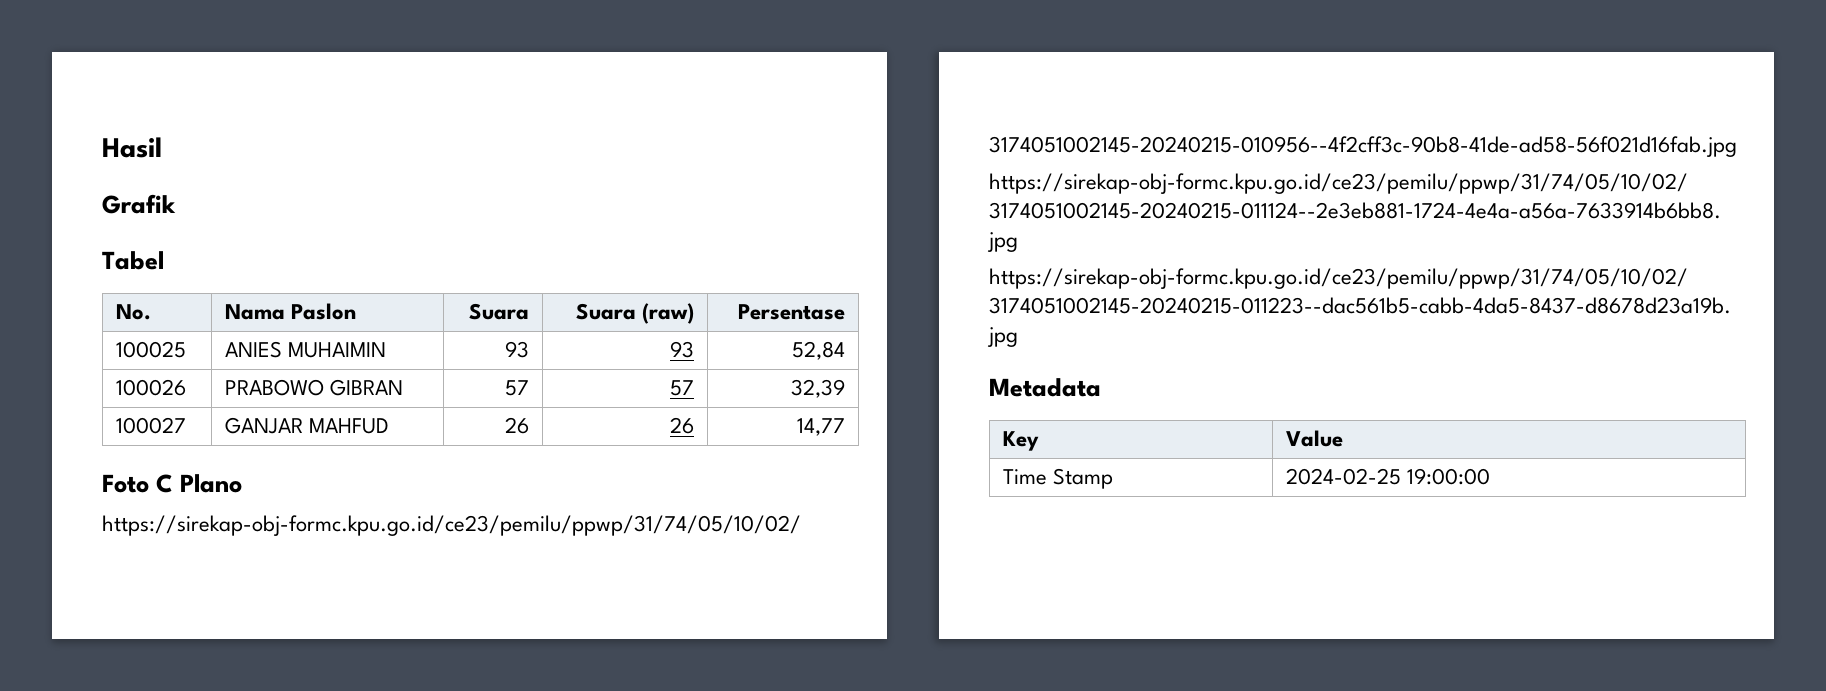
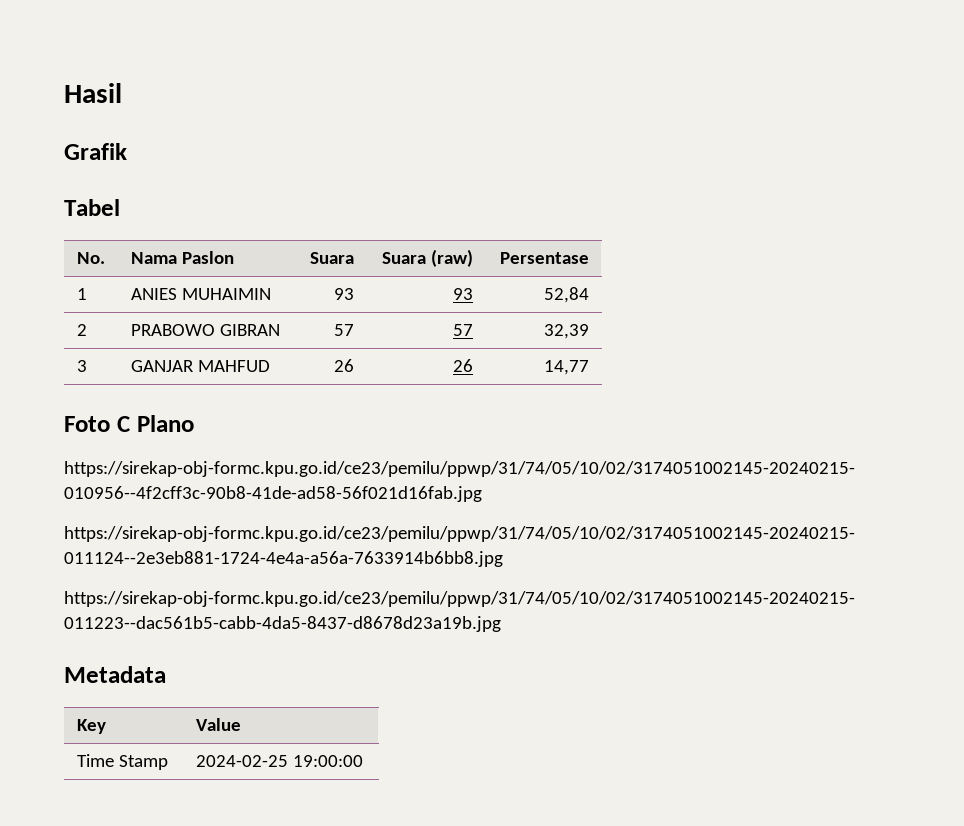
- 100025 | ANIES MUHAIMIN | 93 | 93 | 52,84
+ 1 | ANIES MUHAIMIN | 93 | 93 | 52,84
- 100026 | PRABOWO GIBRAN | 57 | 57 | 32,39
+ 2 | PRABOWO GIBRAN | 57 | 57 | 32,39
- 100027 | GANJAR MAHFUD | 26 | 26 | 14,77
+ 3 | GANJAR MAHFUD | 26 | 26 | 14,77

